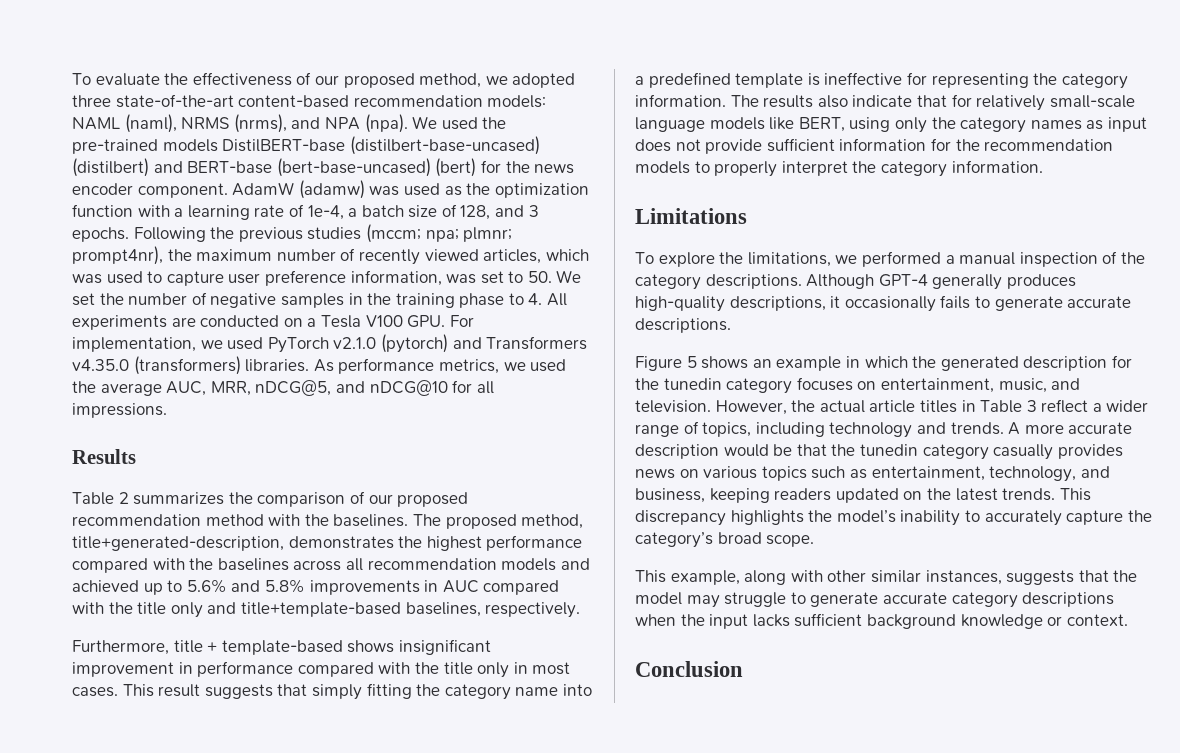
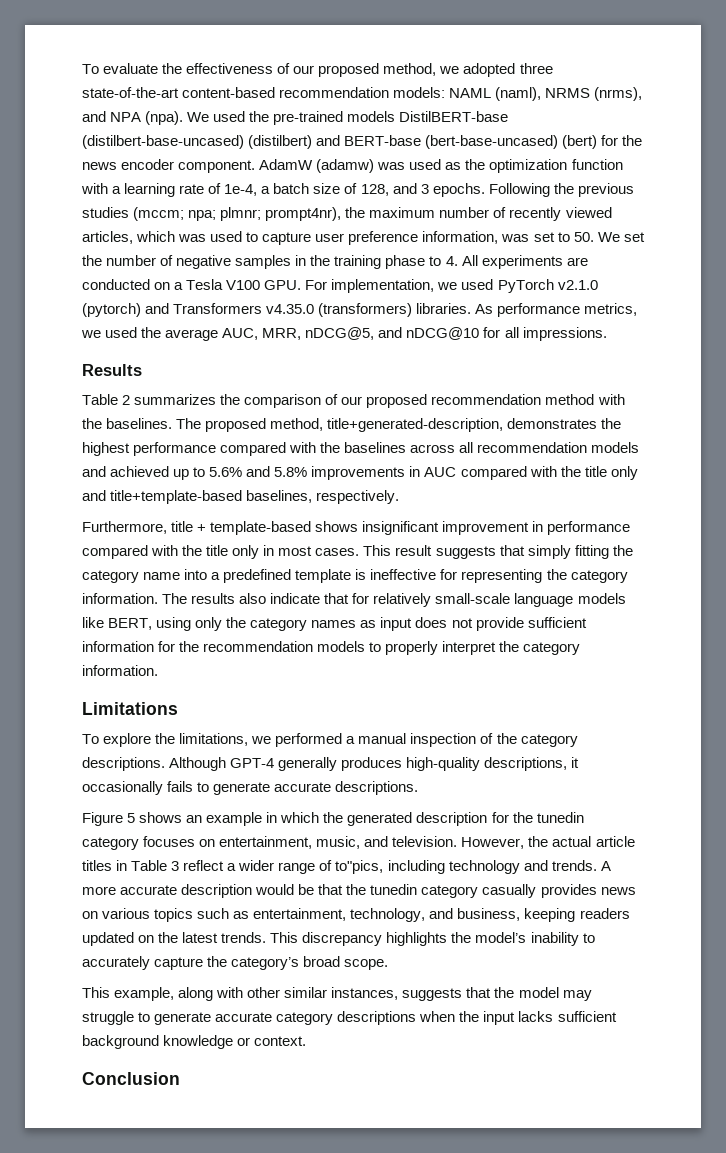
- However, the actual article titles in Table 3 reflect a wider range of topics, including technology and trends.
+ However, the actual article titles in Table 3 reflect a wider range of to"pics, including technology and trends.

